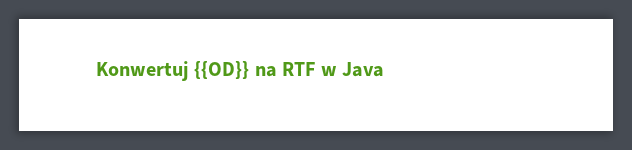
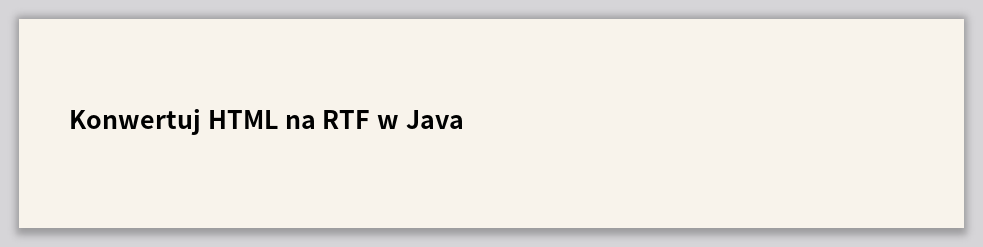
- Konwertuj {{OD}} na RTF w Java
+ Konwertuj HTML na RTF w Java

